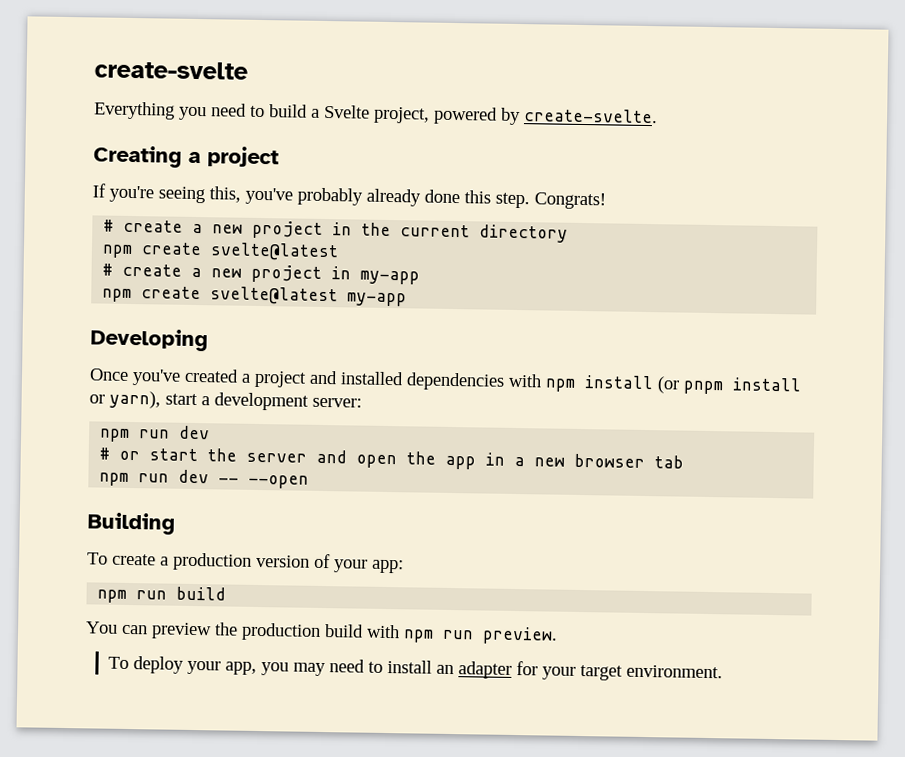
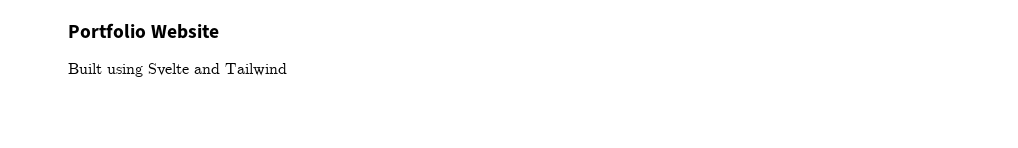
- create-svelte
- Everything you need to build a Svelte project, powered by create-svelte.
- Creating a project
- If you're seeing this, you've probably already done this step. Congrats!
- # create a new project in the current directory
- npm create svelte@latest
- # create a new project in my-app
- npm create svelte@latest my-app
- Developing
- Once you've created a project and installed dependencies with npm install (or pnpm install or yarn), start a development server:
- npm run dev
- # or start the server and open the app in a new browser tab
- npm run dev -- --open
- Building
- To create a production version of your app:
- npm run build
- You can preview the production build with npm run preview.
- To deploy your app, you may need to install an adapter for your target environment.
+ Portfolio Website
+ Built using Svelte and Tailwind

